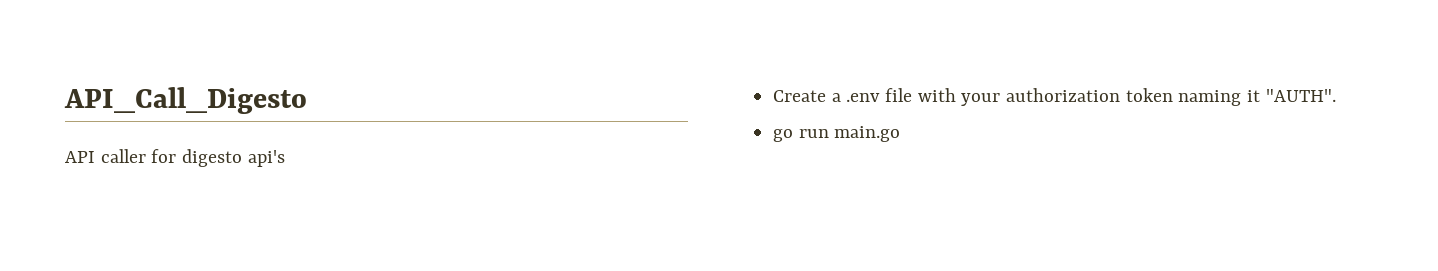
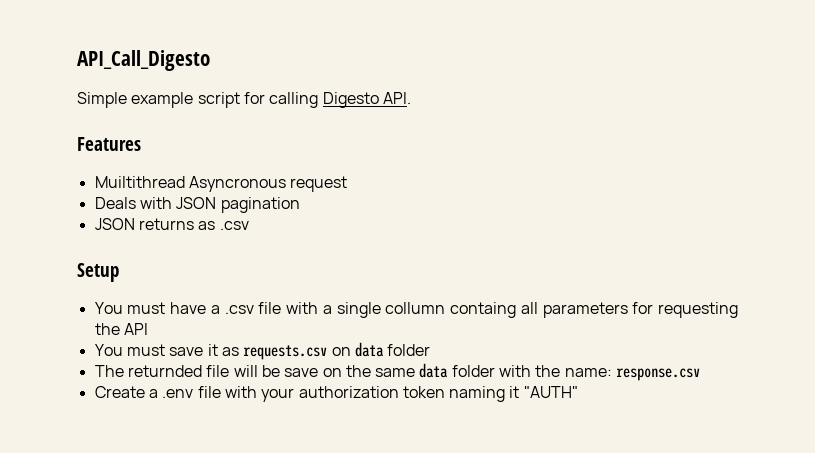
- API caller for digesto api's
+ Simple example script for calling Digesto API.
+ Features
+ Muiltithread Asyncronous request
+ Deals with JSON pagination
+ JSON returns as .csv
+ Setup
+ You must have a .csv file with a single collumn containg all parameters for requesting the API
+ You must save it as requests.csv on data folder
+ The returnded file will be save on the same data folder with the name: response.csv
- Create a .env file with your authorization token naming it "AUTH".
- go run main.go
+ Create a .env file with your authorization token naming it "AUTH"

